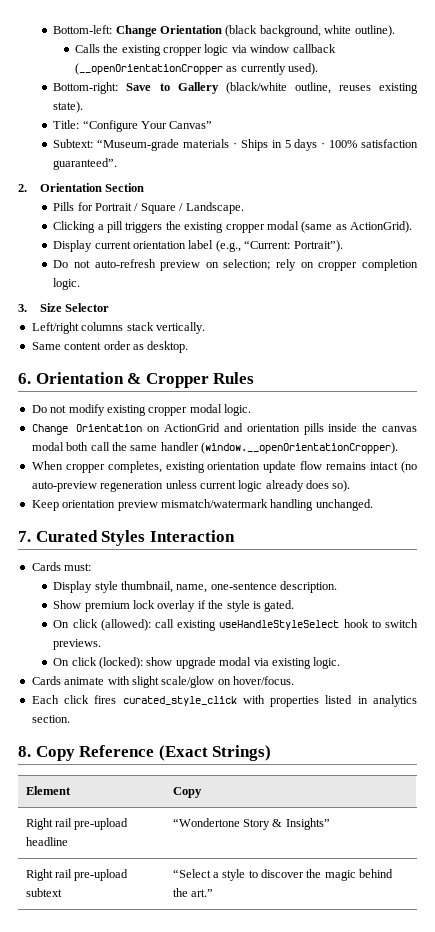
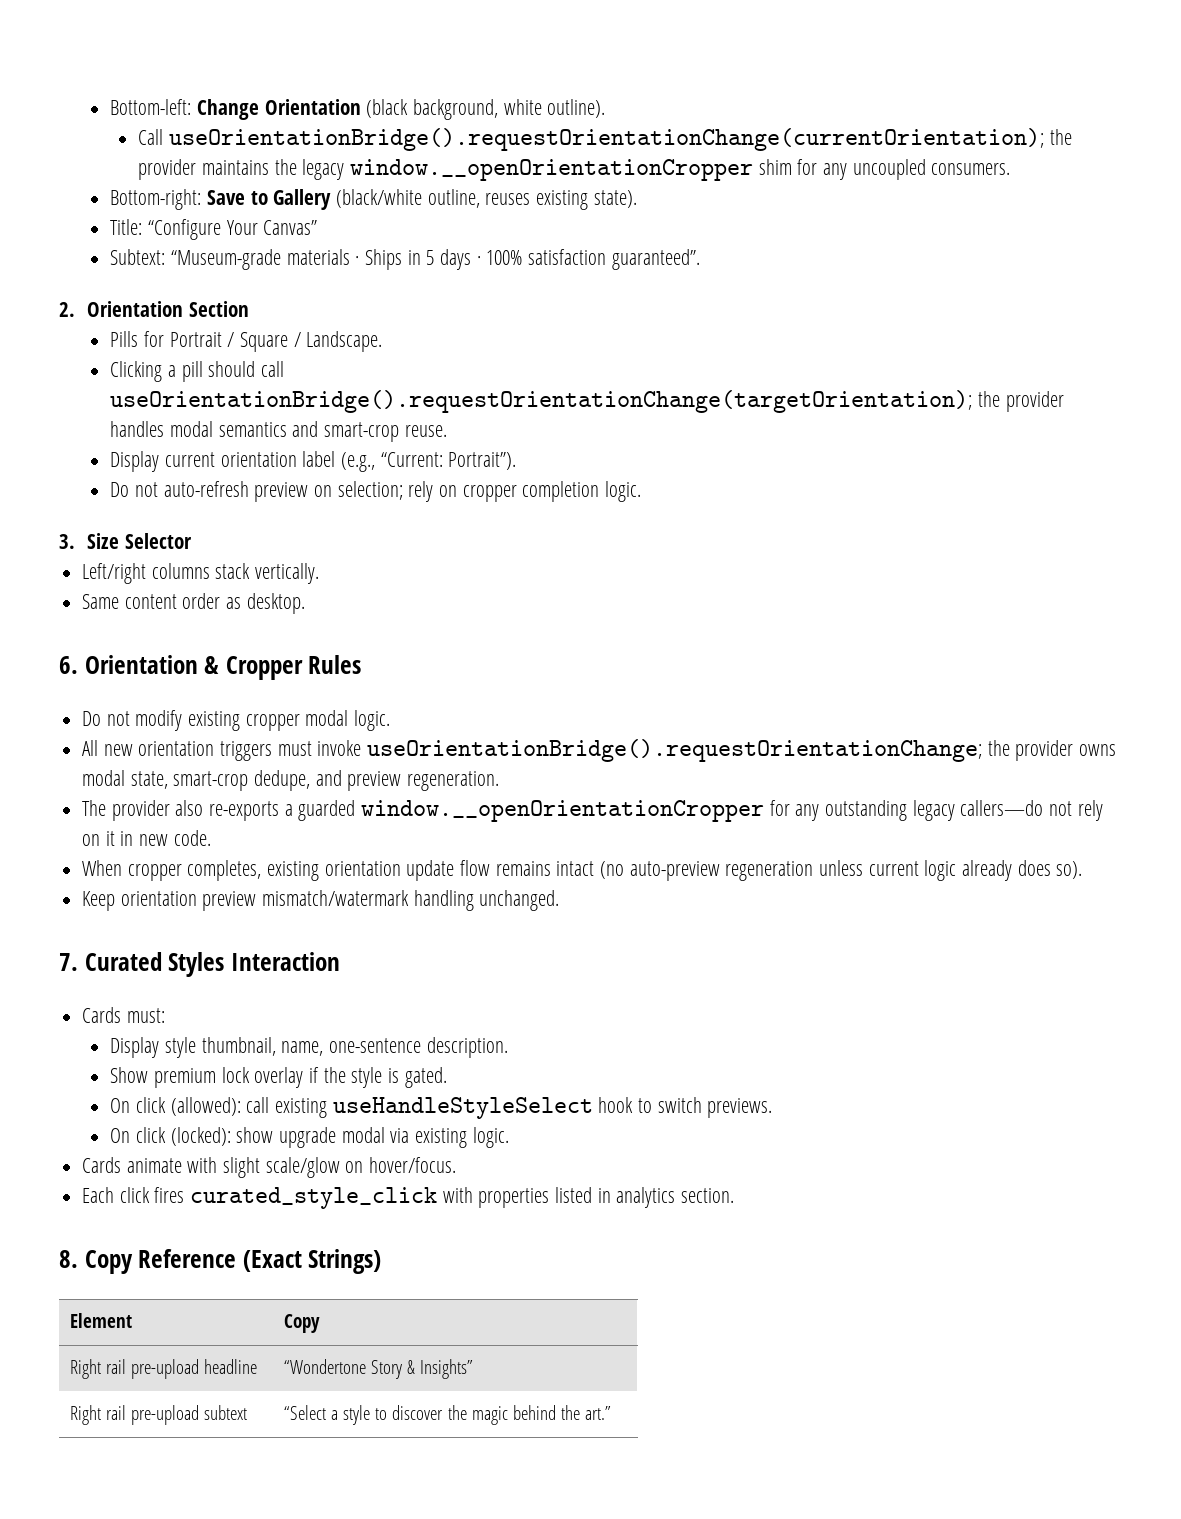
- Calls the existing cropper logic via window callback (__openOrientationCropper as currently used).
+ Call useOrientationBridge().requestOrientationChange(currentOrientation); the provider maintains the legacy window.__openOrientationCropper shim for any uncoupled consumers.
- Clicking a pill triggers the existing cropper modal (same as ActionGrid).
+ Clicking a pill should call useOrientationBridge().requestOrientationChange(targetOrientation); the provider handles modal semantics and smart-crop reuse.
- Change Orientation on ActionGrid and orientation pills inside the canvas modal both call the same handler (window.__openOrientationCropper).
+ All new orientation triggers must invoke useOrientationBridge().requestOrientationChange; the provider owns modal state, smart-crop dedupe, and preview regeneration.
+ The provider also re-exports a guarded window.__openOrientationCropper for any outstanding legacy callers—do not rely on it in new code.

